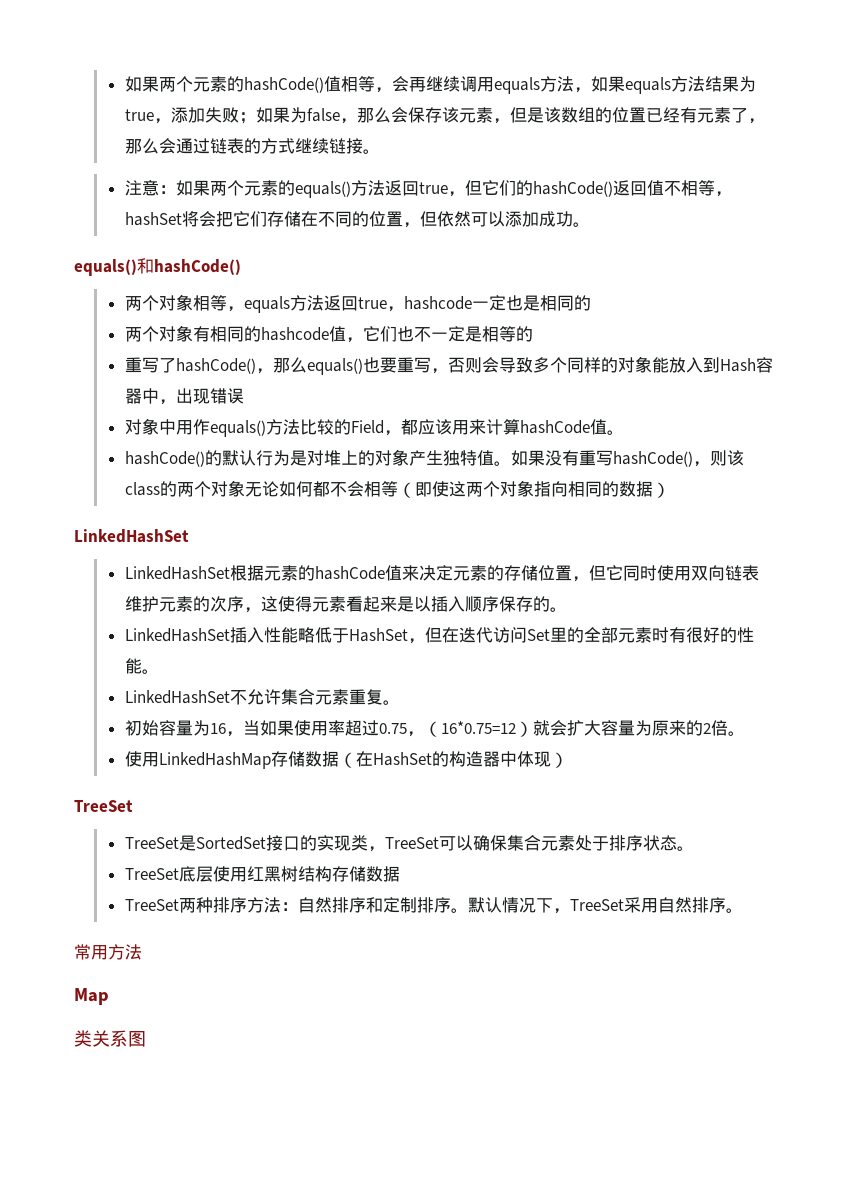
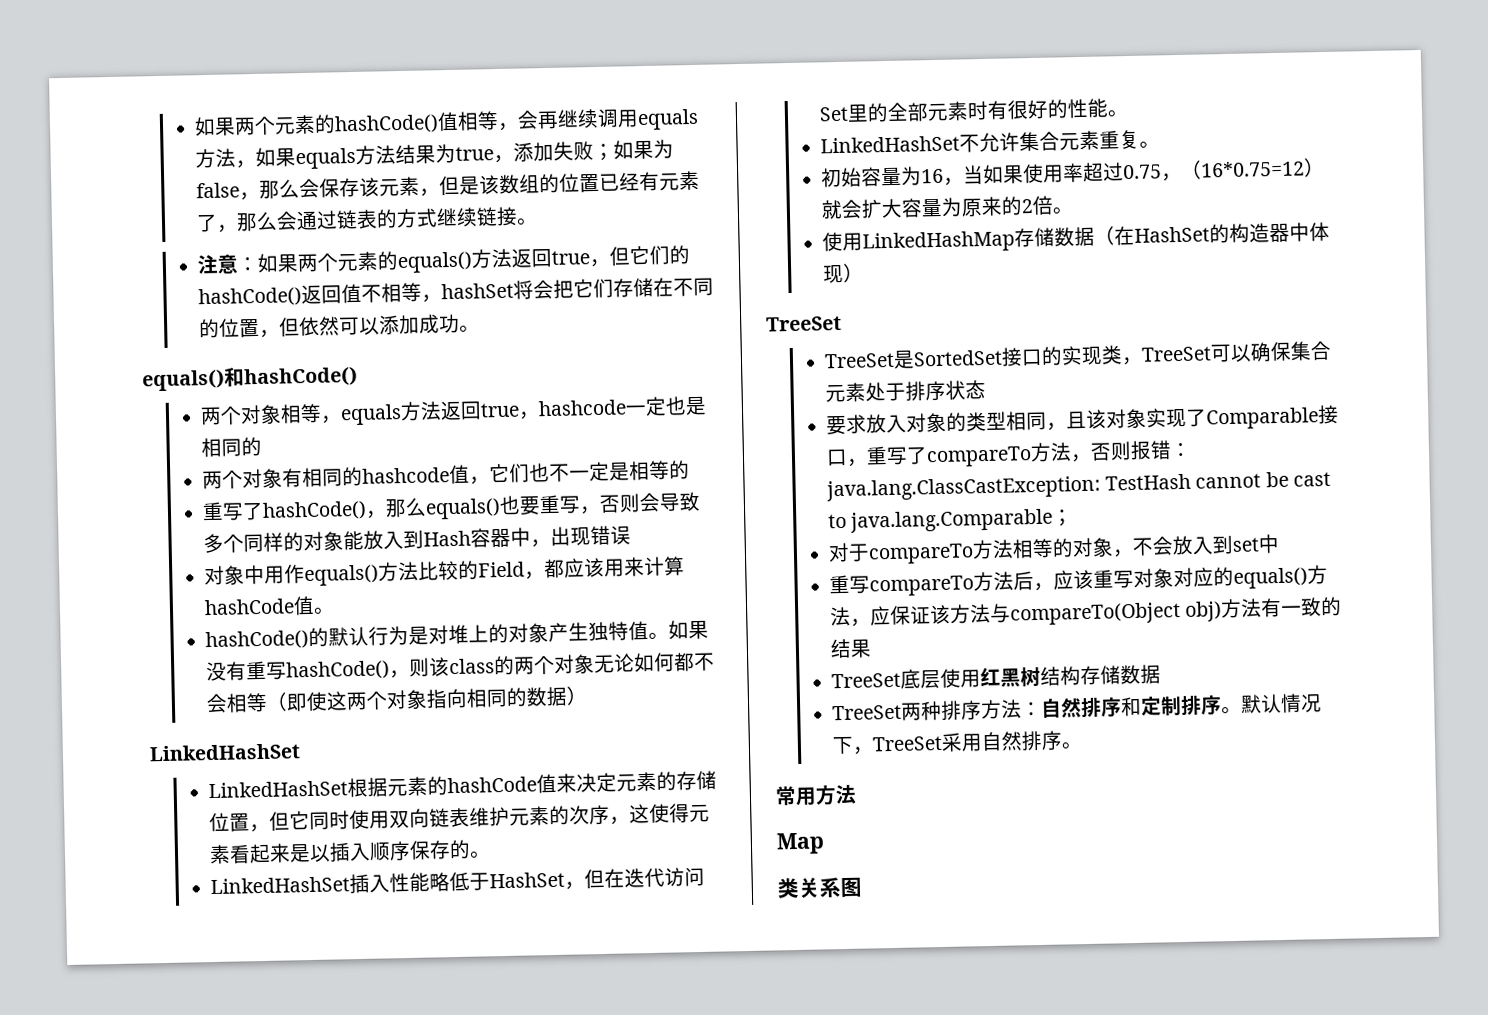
- TreeSet是SortedSet接口的实现类，TreeSet可以确保集合元素处于排序状态。
+ TreeSet是SortedSet接口的实现类，TreeSet可以确保集合元素处于排序状态
+ 要求放入对象的类型相同，且该对象实现了Comparable接口，重写了compareTo方法，否则报错：java.lang.ClassCastException: TestHash cannot be cast to java.lang.Comparable；
+ 对于compareTo方法相等的对象，不会放入到set中
+ 重写compareTo方法后，应该重写对象对应的equals()方法，应保证该方法与compareTo(Object obj)方法有一致的结果

